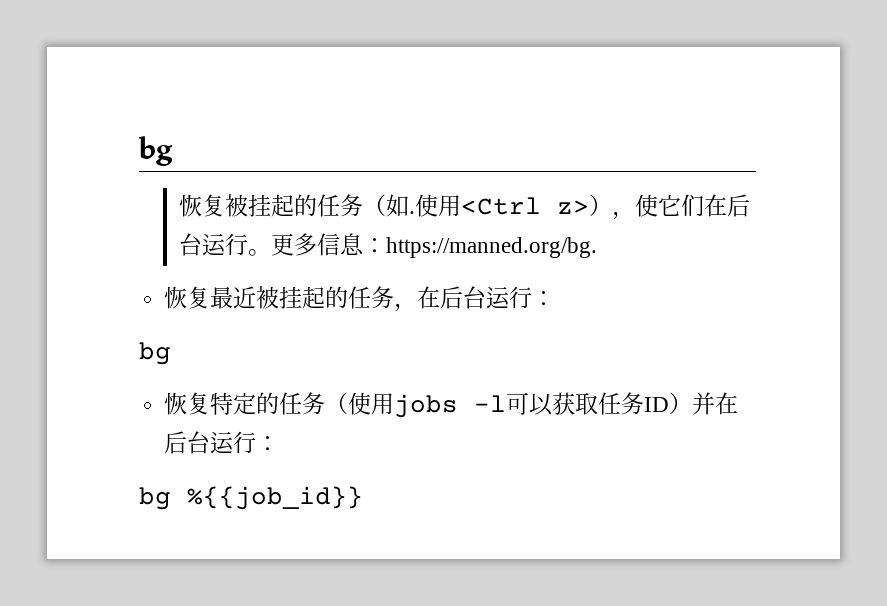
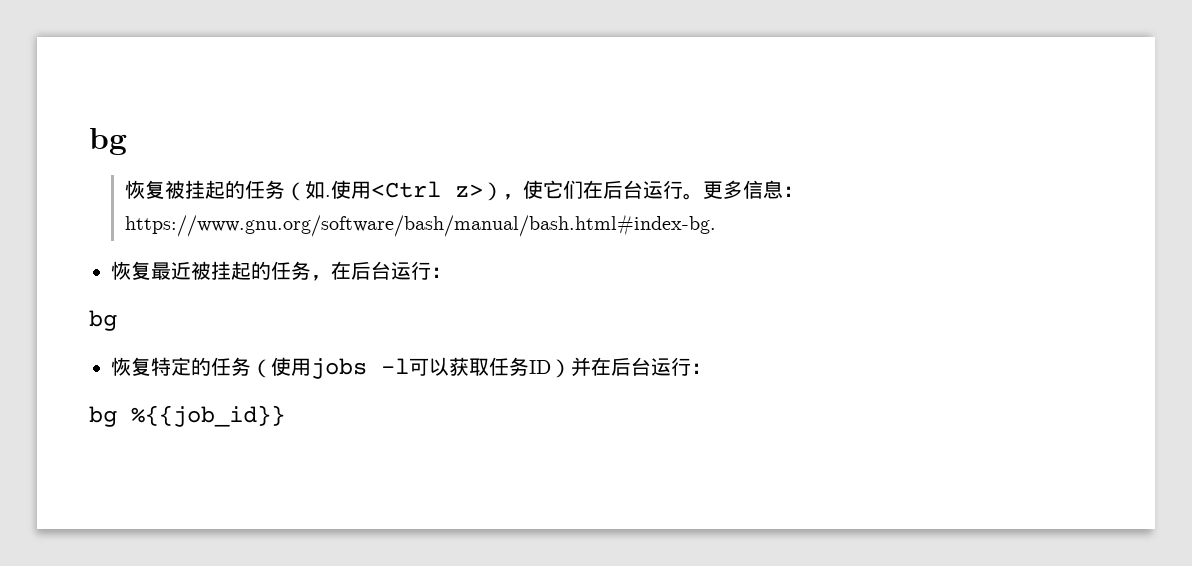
- 更多信息：https://manned.org/bg.
+ 更多信息：https://www.gnu.org/software/bash/manual/bash.html#index-bg.

